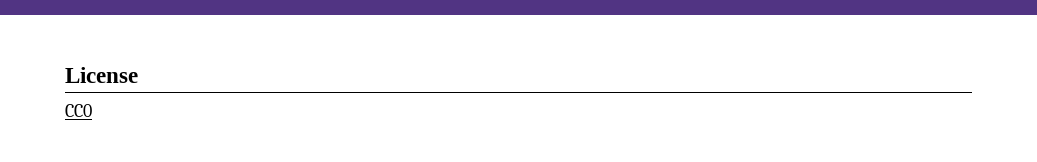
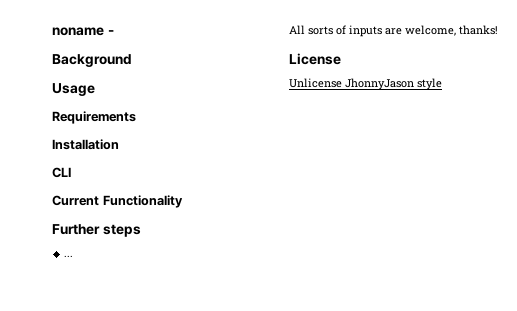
+ noname -
+ Background
+ Usage
+ Requirements
+ Installation
+ CLI
+ Current Functionality
+ Further steps
+ ...
+ All sorts of inputs are welcome, thanks!
  License
- CC0
+ Unlicense JhonnyJason style

